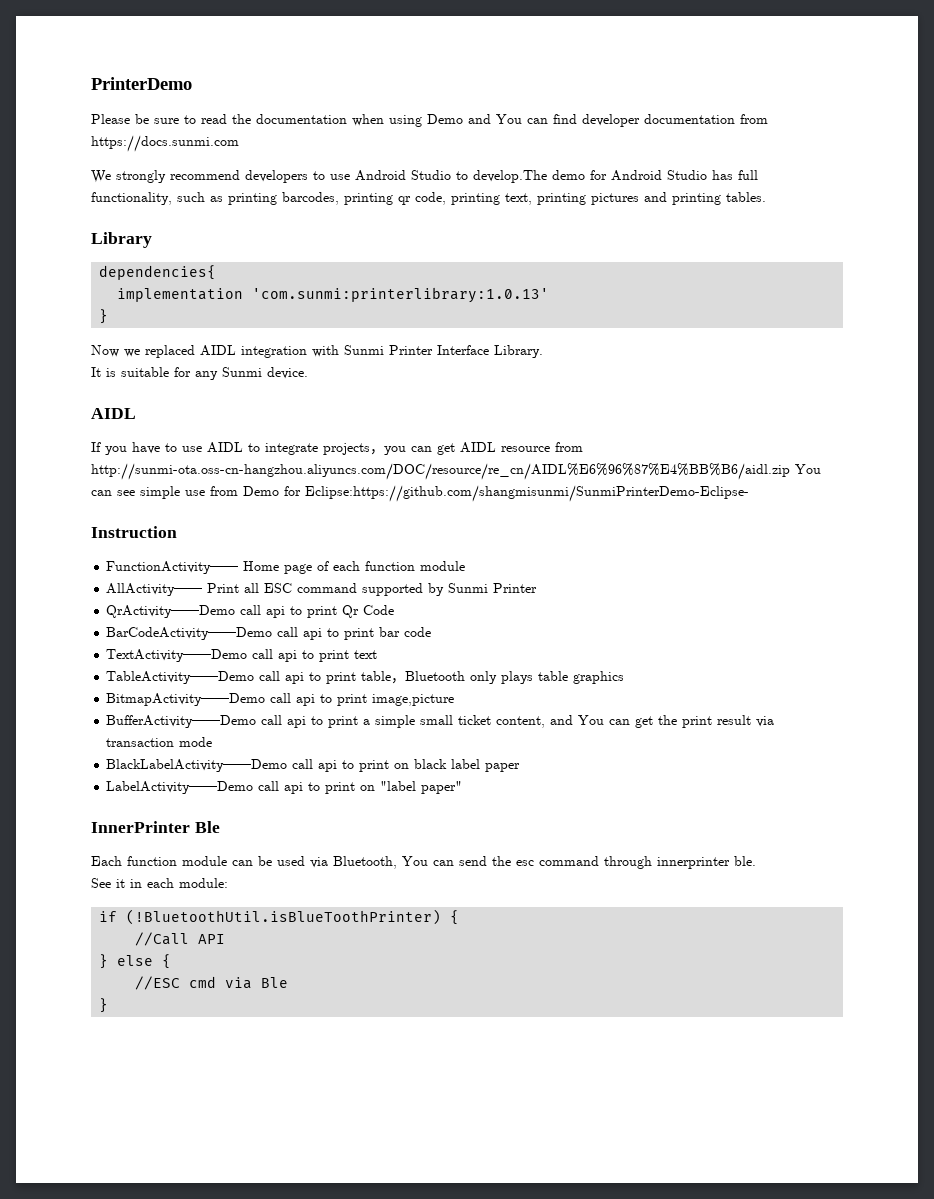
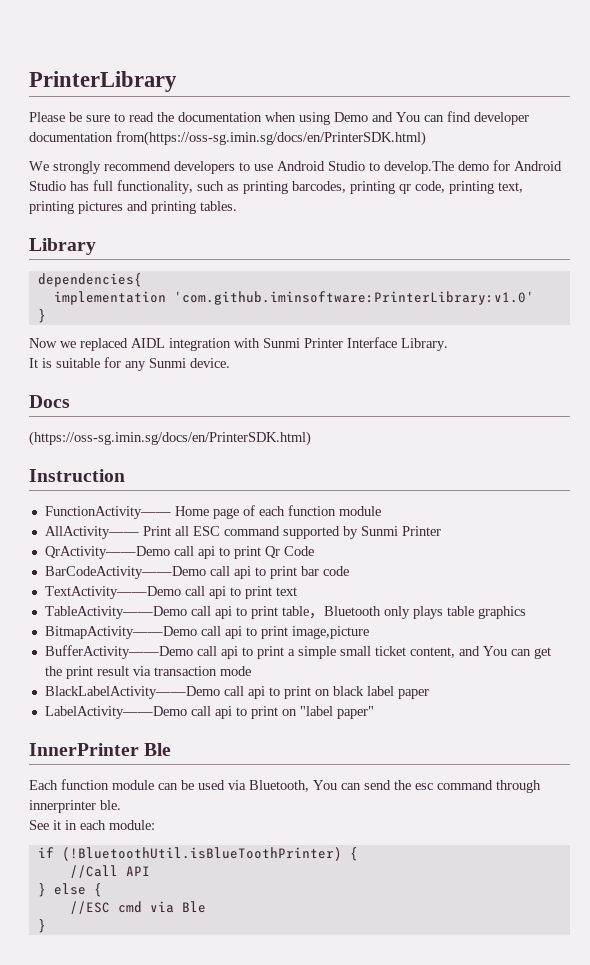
- PrinterDemo
+ PrinterLibrary
- Please be sure to read the documentation when using Demo and You can find developer documentation from https://docs.sunmi.com
+ Please be sure to read the documentation when using Demo and You can find developer documentation from(https://oss-sg.imin.sg/docs/en/PrinterSDK.html)
- implementation 'com.sunmi:printerlibrary:1.0.13'
+ implementation 'com.github.iminsoftware:PrinterLibrary:v1.0'
  It is suitable for any Sunmi device.
- AIDL
- If you have to use AIDL to integrate projects，you can get AIDL resource from http://sunmi-ota.oss-cn-hangzhou.aliyuncs.com/DOC/resource/re_cn/AIDL%E6%96%87%E4%BB%B6/aidl.zip You can see simple use from Demo for Eclipse:https://github.com/shangmisunmi/SunmiPrinterDemo-Eclipse-
+ Docs
+ (https://oss-sg.imin.sg/docs/en/PrinterSDK.html)

